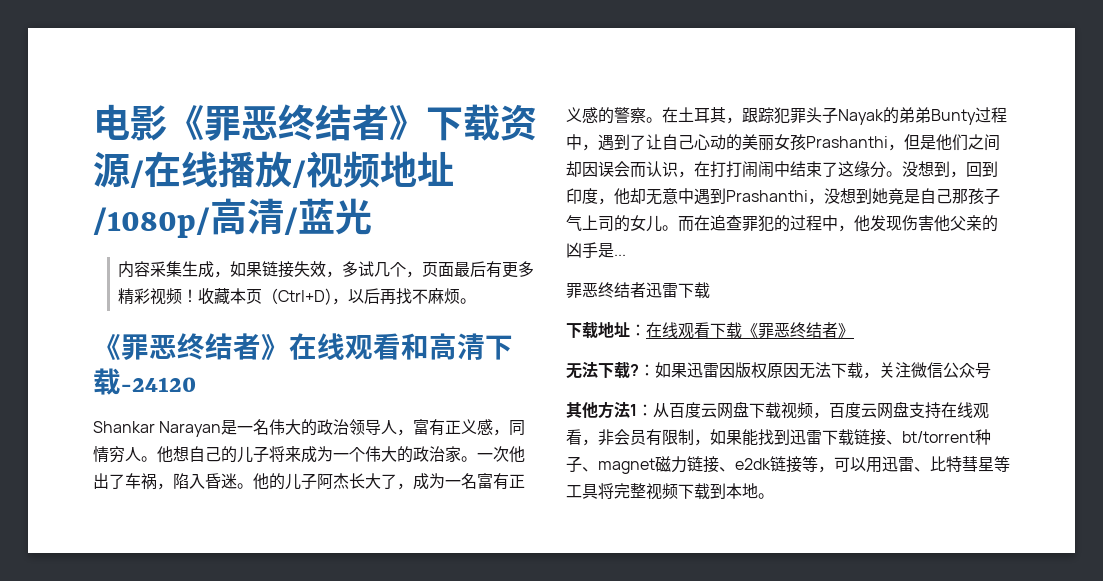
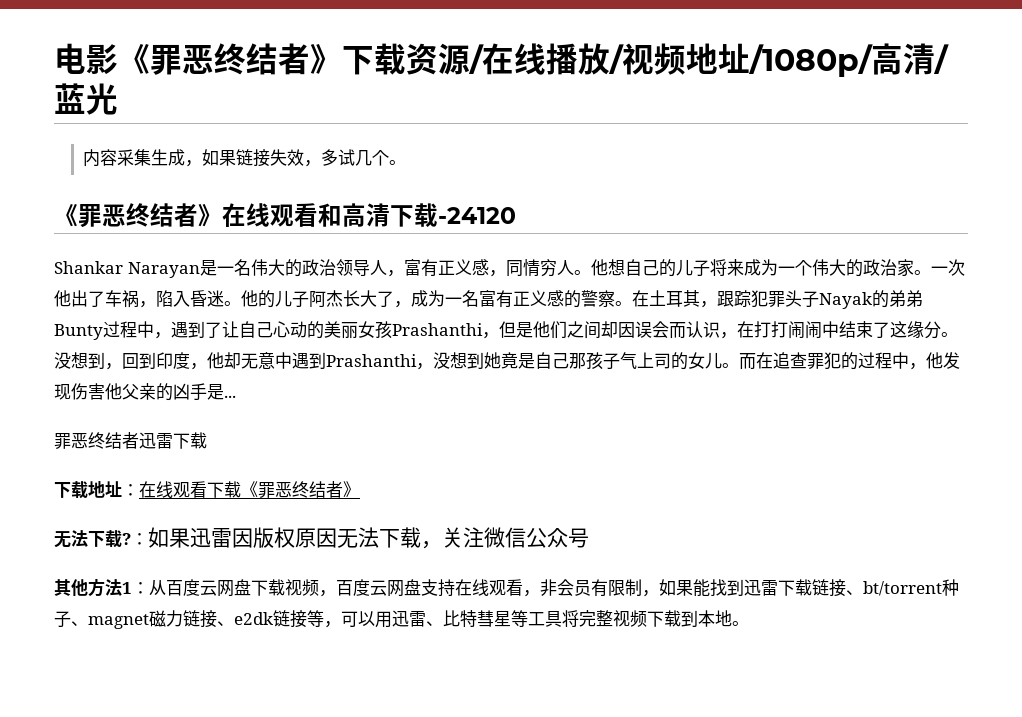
- 内容采集生成，如果链接失效，多试几个，页面最后有更多精彩视频！收藏本页（Ctrl+D)，以后再找不麻烦。
+ 内容采集生成，如果链接失效，多试几个。

